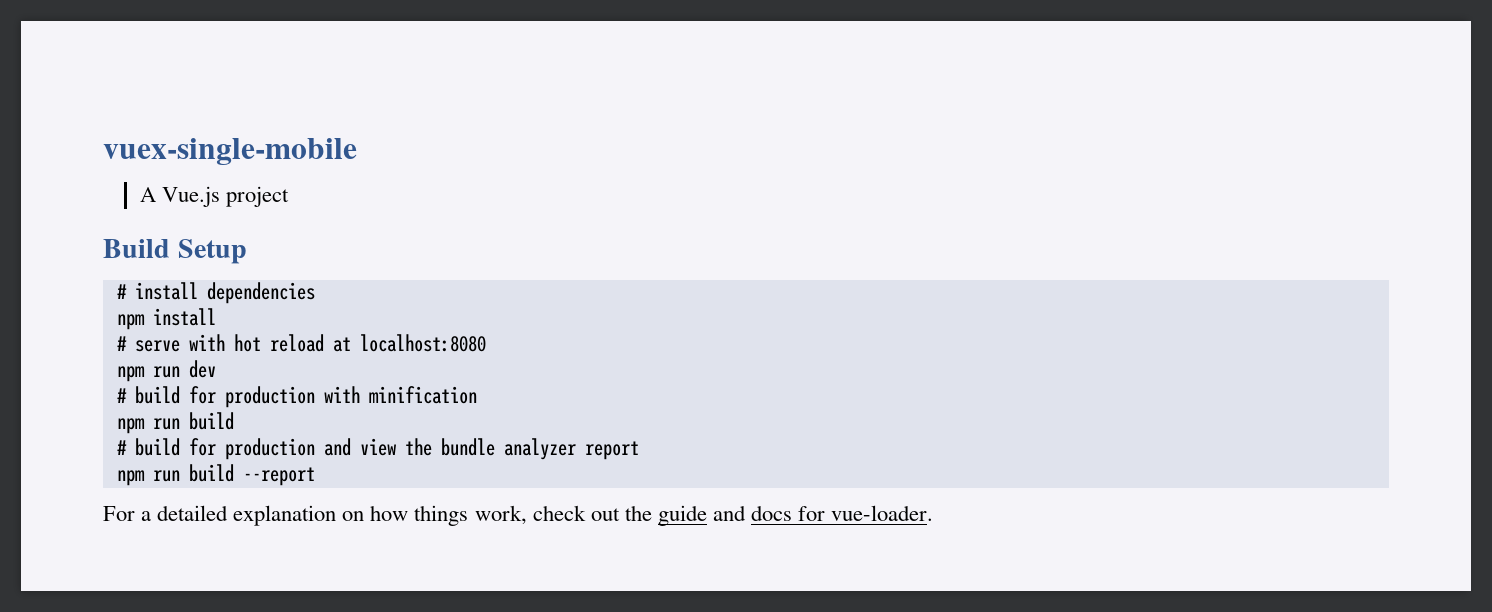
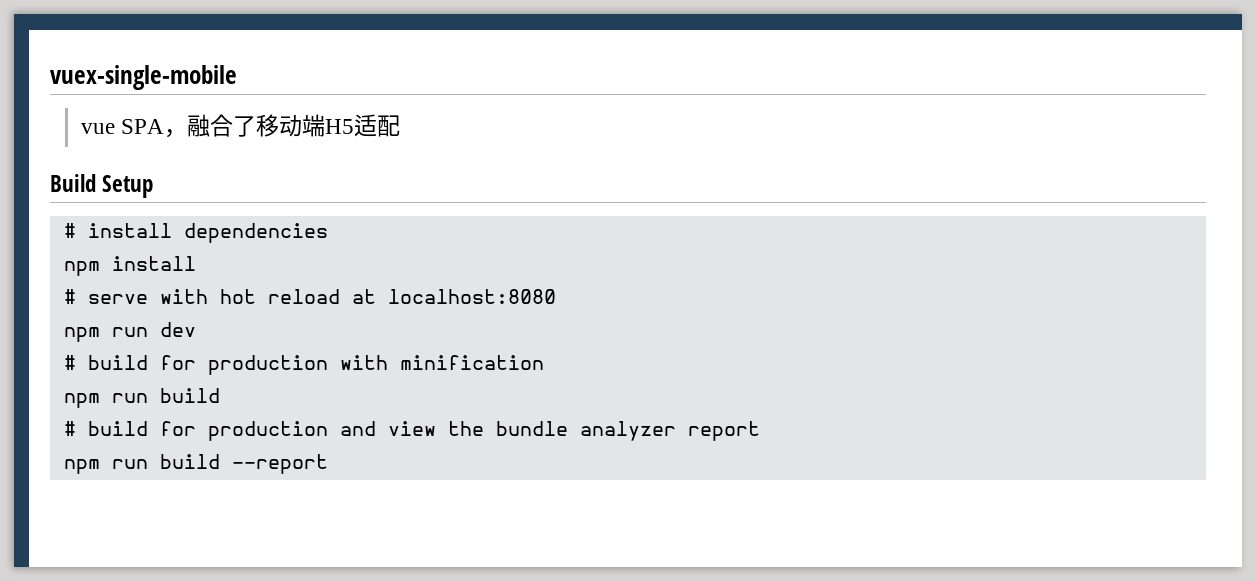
- A Vue.js project
+ vue SPA，融合了移动端H5适配
- For a detailed explanation on how things work, check out the guide and docs for vue-loader.

